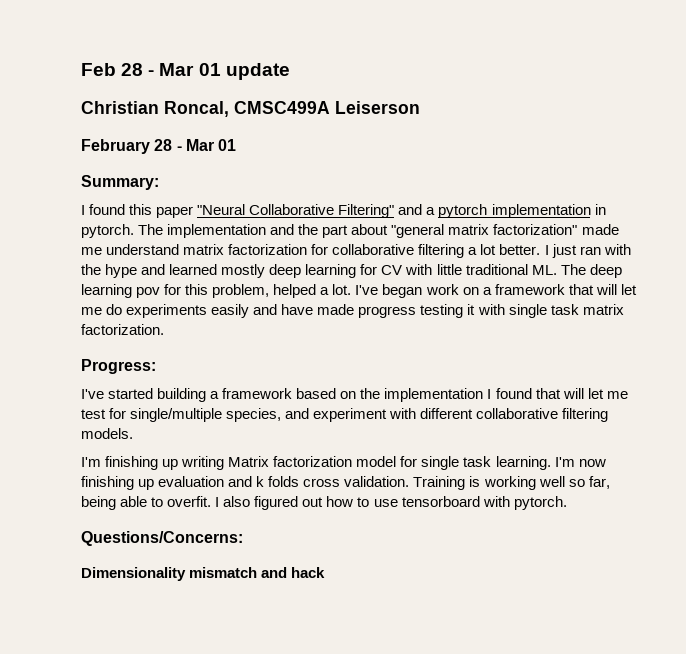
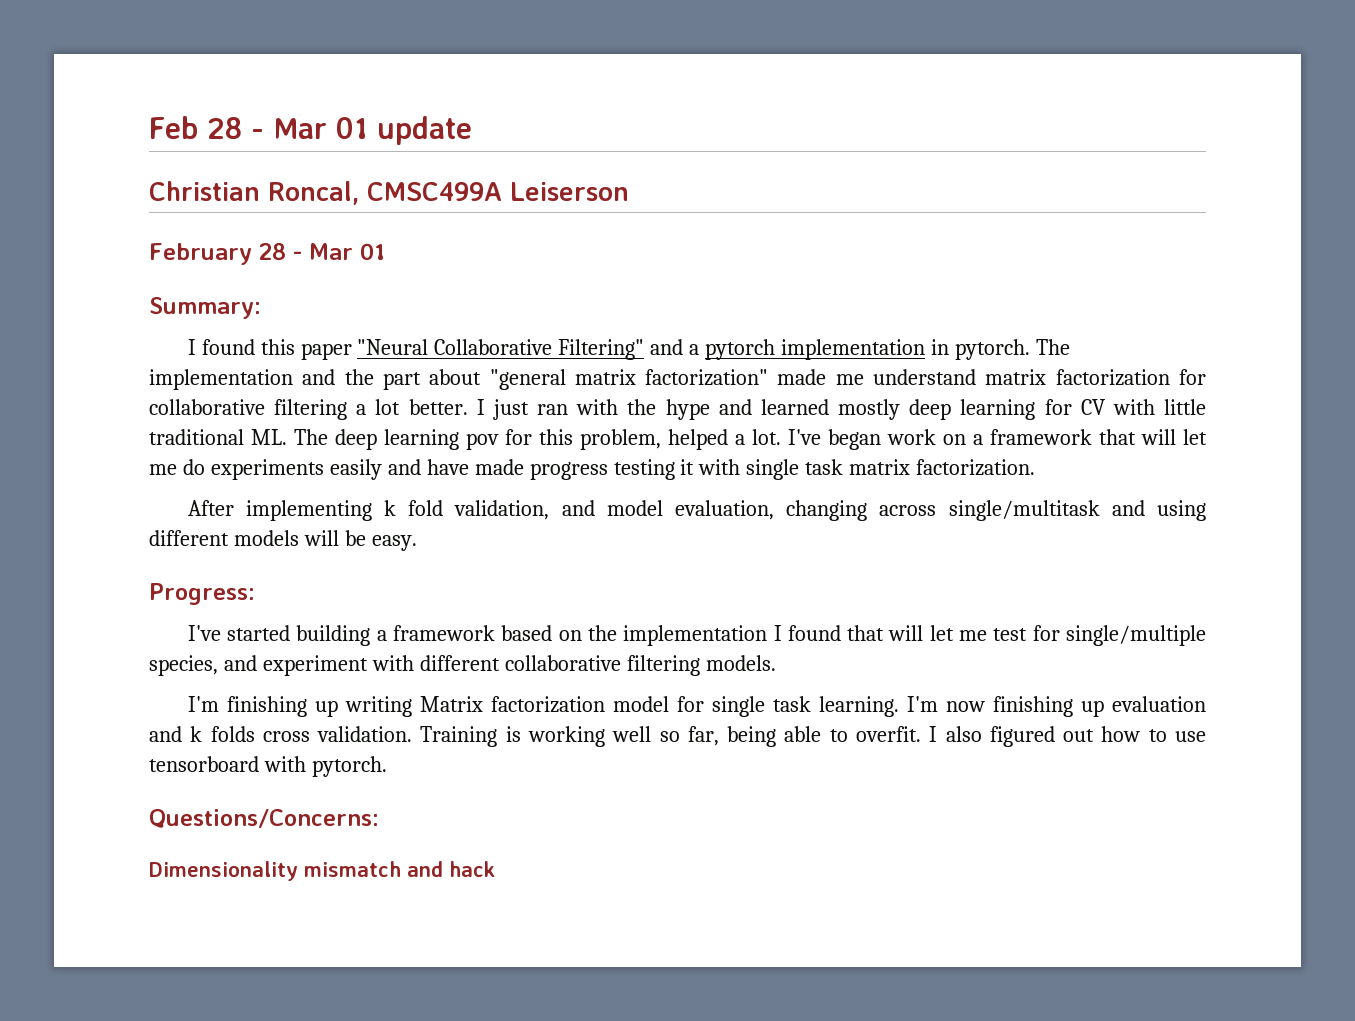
+ After implementing k fold validation, and model evaluation, changing across single/multitask and using different models will be easy.

